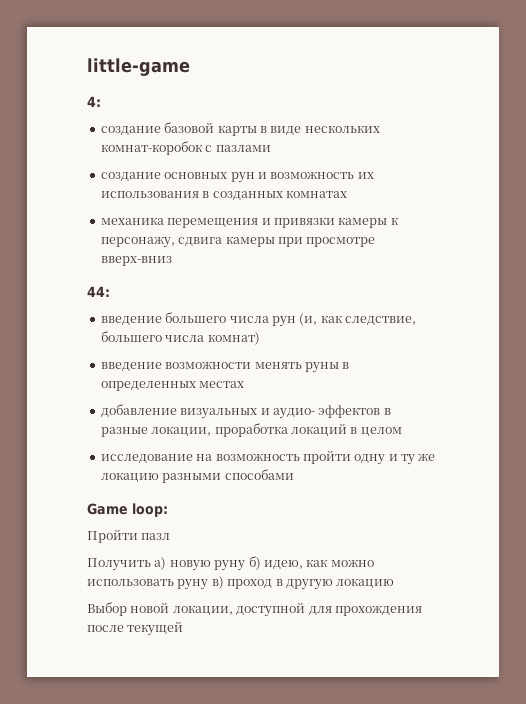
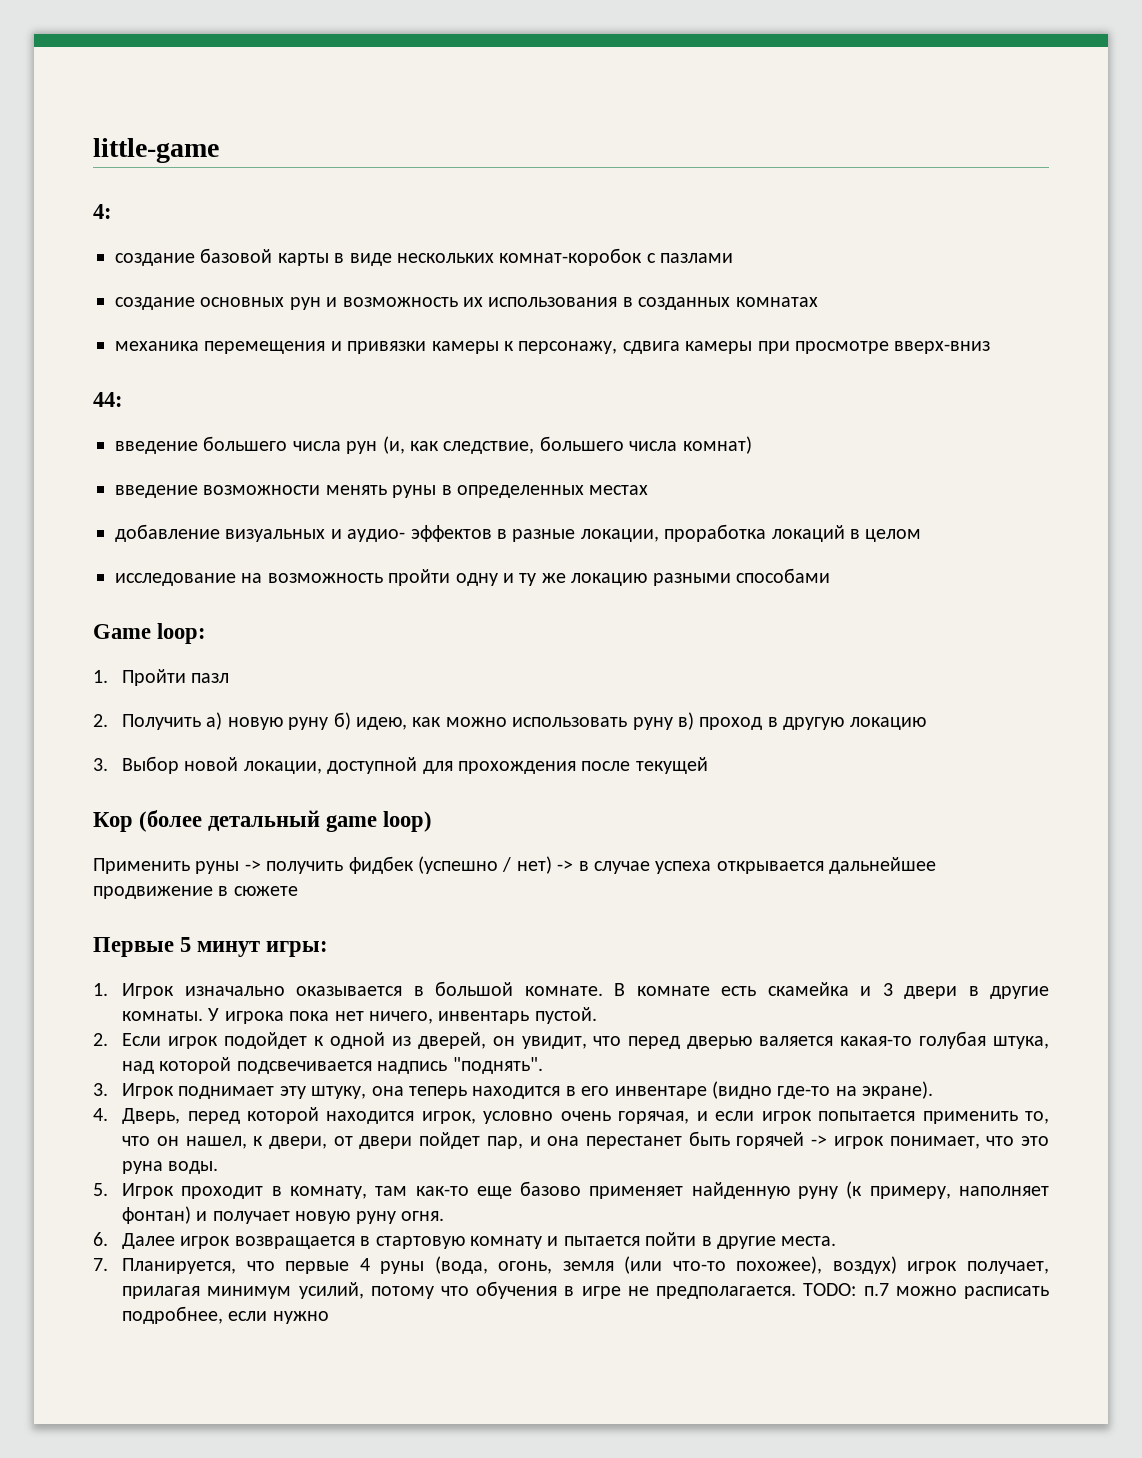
- Пройти пазл
+ 1. Пройти пазл
- Получить а) новую руну б) идею, как можно использовать руну в) проход в другую локацию
+ 2. Получить а) новую руну б) идею, как можно использовать руну в) проход в другую локацию
- Выбор новой локации, доступной для прохождения после текущей
+ 3. Выбор новой локации, доступной для прохождения после текущей
+ Кор (более детальный game loop)
+ Применить руны -> получить фидбек (успешно / нет) -> в случае успеха открывается дальнейшее продвижение в сюжете
+ Первые 5 минут игры:
+ 1. Игрок изначально оказывается в большой комнате. В комнате есть скамейка и 3 двери в другие комнаты. У игрока пока нет ничего, инвентарь пустой.
+ 2. Если игрок подойдет к одной из дверей, он увидит, что перед дверью валяется какая-то голубая штука, над которой подсвечивается надпись "поднять".
+ 3. Игрок поднимает эту штуку, она теперь находится в его инвентаре (видно где-то на экране).
+ 4. Дверь, перед которой находится игрок, условно очень горячая, и если игрок попытается применить то, что он нашел, к двери, от двери пойдет пар, и она перестанет быть горячей -> игрок понимает, что это руна воды.
+ 5. Игрок проходит в комнату, там как-то еще базово применяет найденную руну (к примеру, наполняет фонтан) и получает новую руну огня.
+ 6. Далее игрок возвращается в стартовую комнату и пытается пойти в другие места.
+ 7. Планируется, что первые 4 руны (вода, огонь, земля (или что-то похожее), воздух) игрок получает, прилагая минимум усилий, потому что обучения в игре не предполагается. TODO: п.7 можно расписать подробнее, если нужно

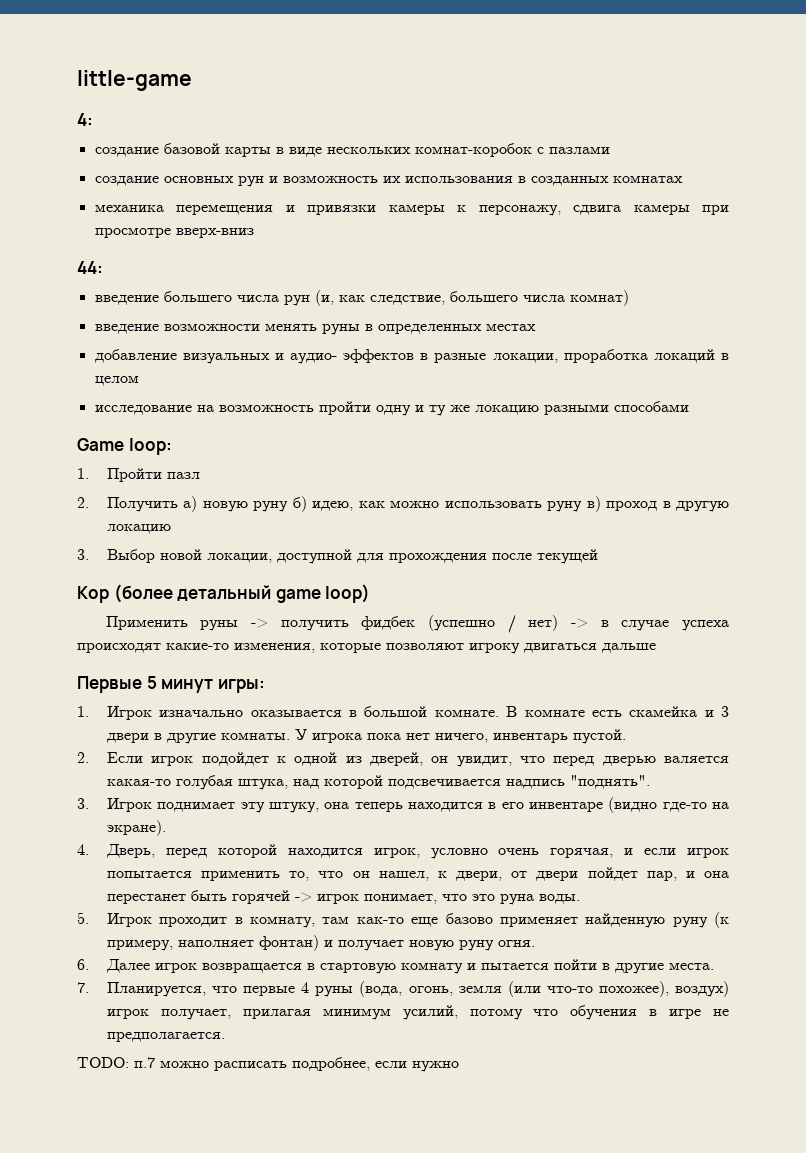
- Применить руны -> получить фидбек (успешно / нет) -> в случае успеха открывается дальнейшее продвижение в сюжете
+ Применить руны -> получить фидбек (успешно / нет) -> в случае успеха происходят какие-то изменения, которые позволяют игроку двигаться дальше
- 7. Планируется, что первые 4 руны (вода, огонь, земля (или что-то похожее), воздух) игрок получает, прилагая минимум усилий, потому что обучения в игре не предполагается. TODO: п.7 можно расписать подробнее, если нужно
+ 7. Планируется, что первые 4 руны (вода, огонь, земля (или что-то похожее), воздух) игрок получает, прилагая минимум усилий, потому что обучения в игре не предполагается.
+ TODO: п.7 можно расписать подробнее, если нужно

